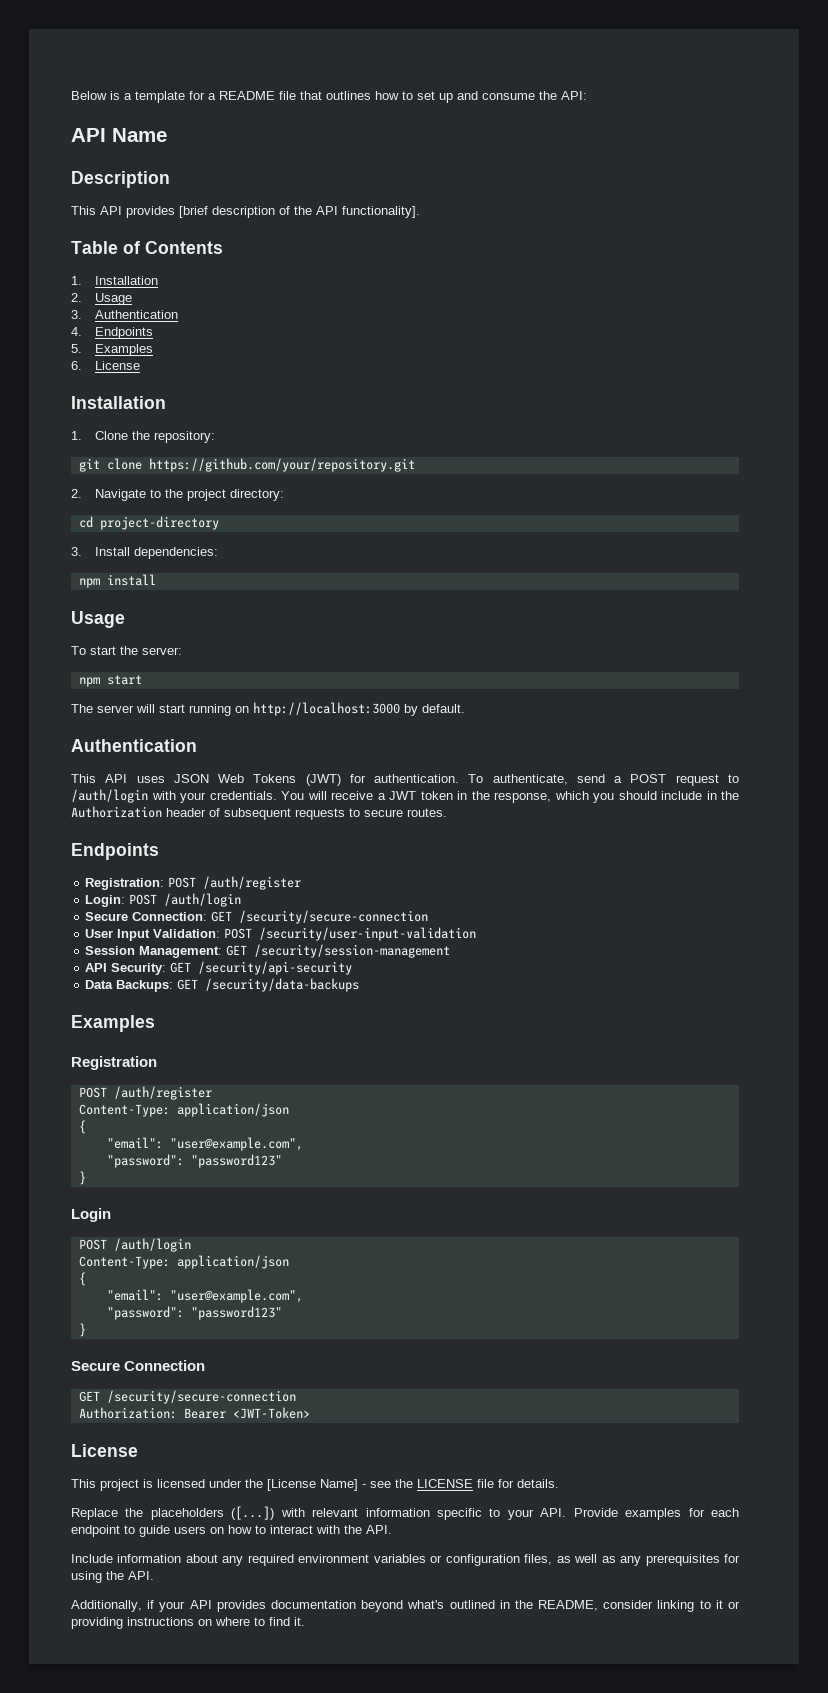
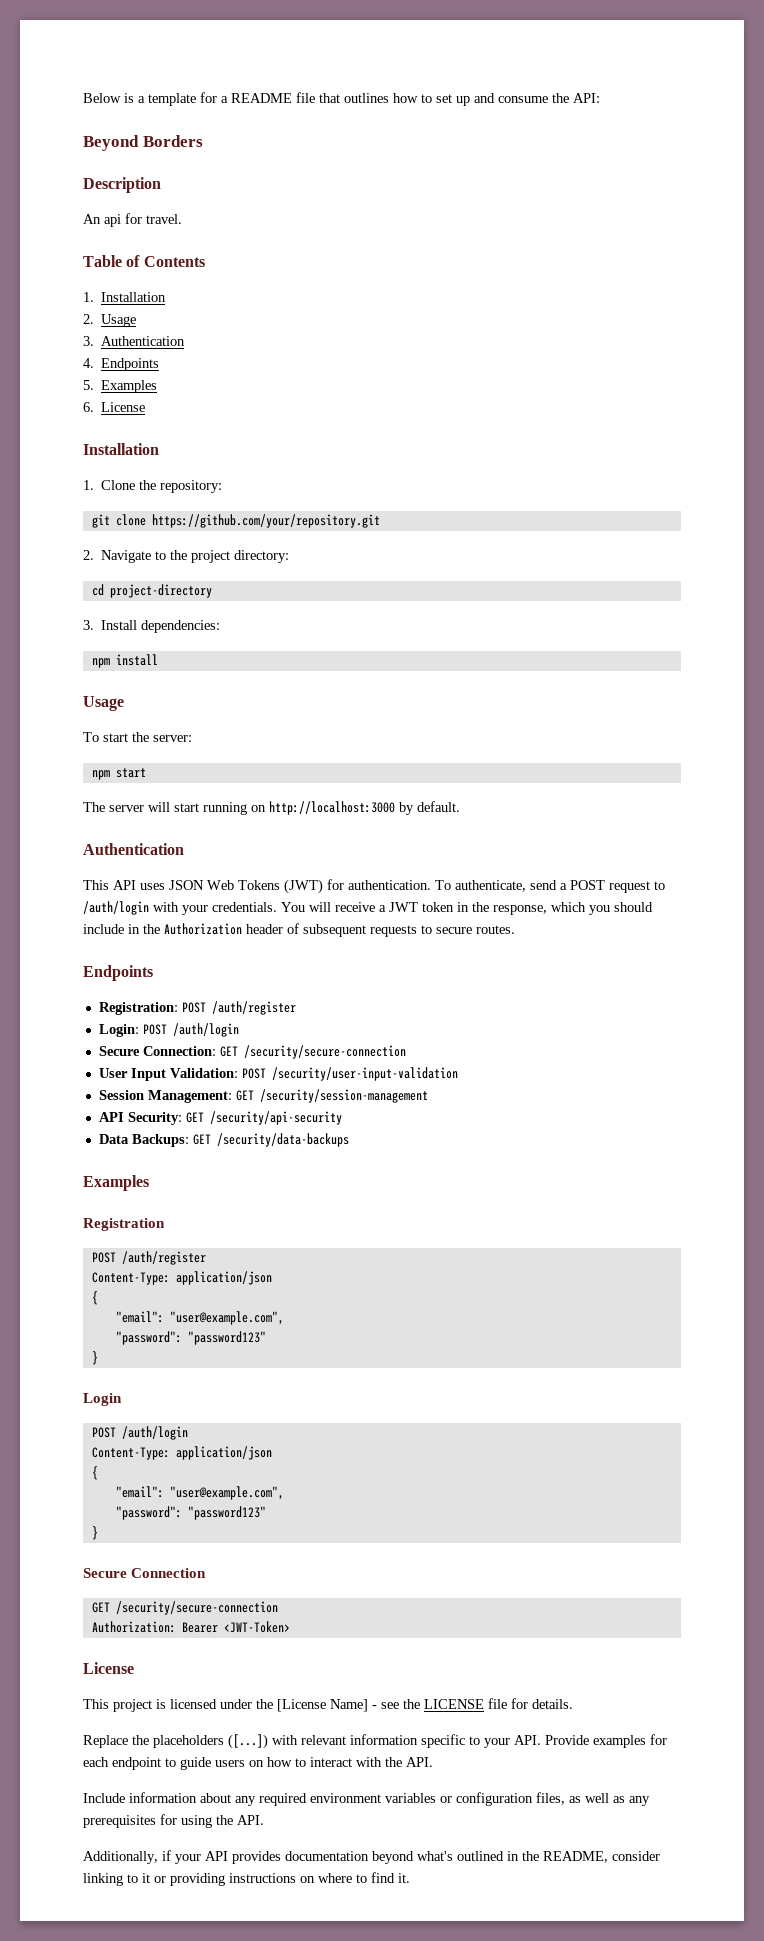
- API Name
+ Beyond Borders
- This API provides [brief description of the API functionality].
+ An api for travel.

